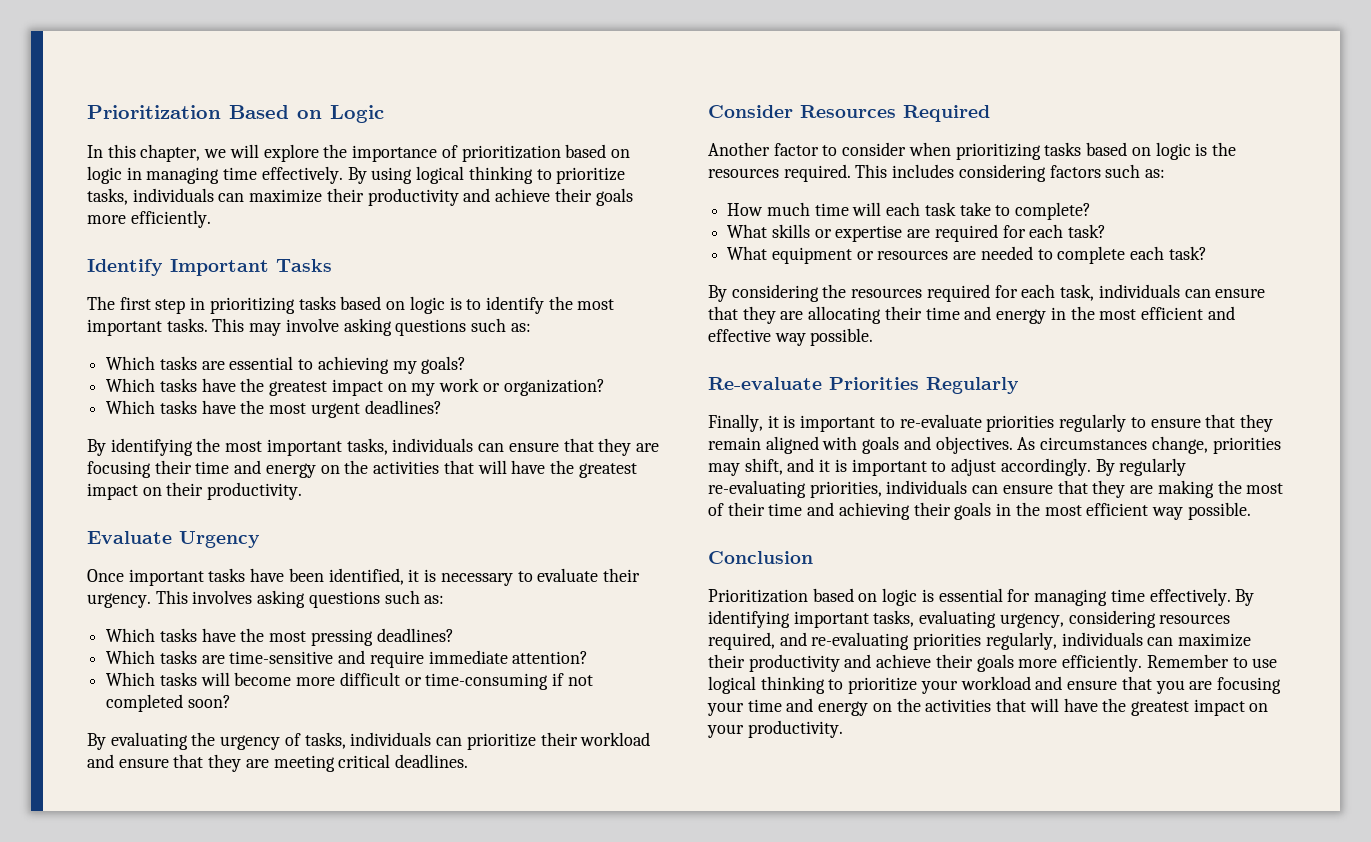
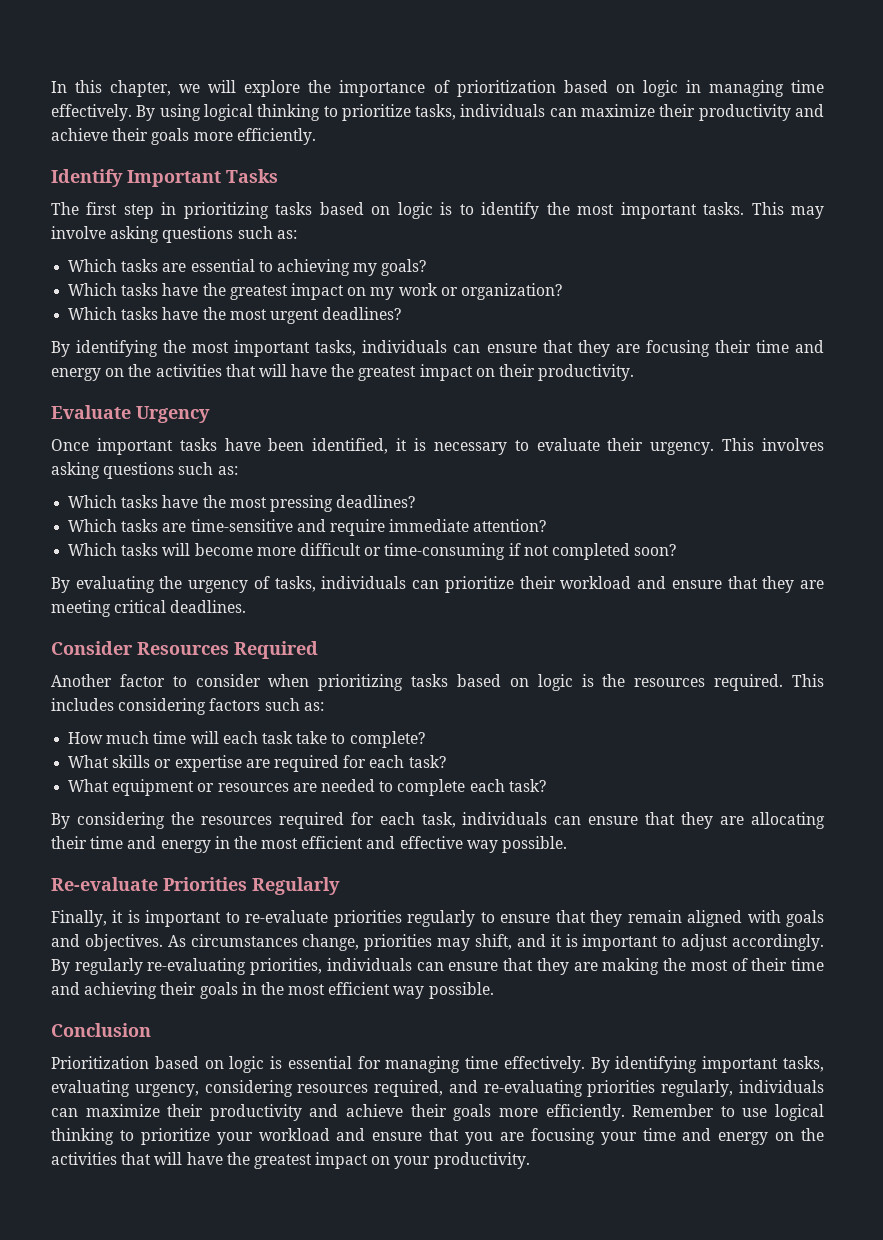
- Prioritization Based on Logic

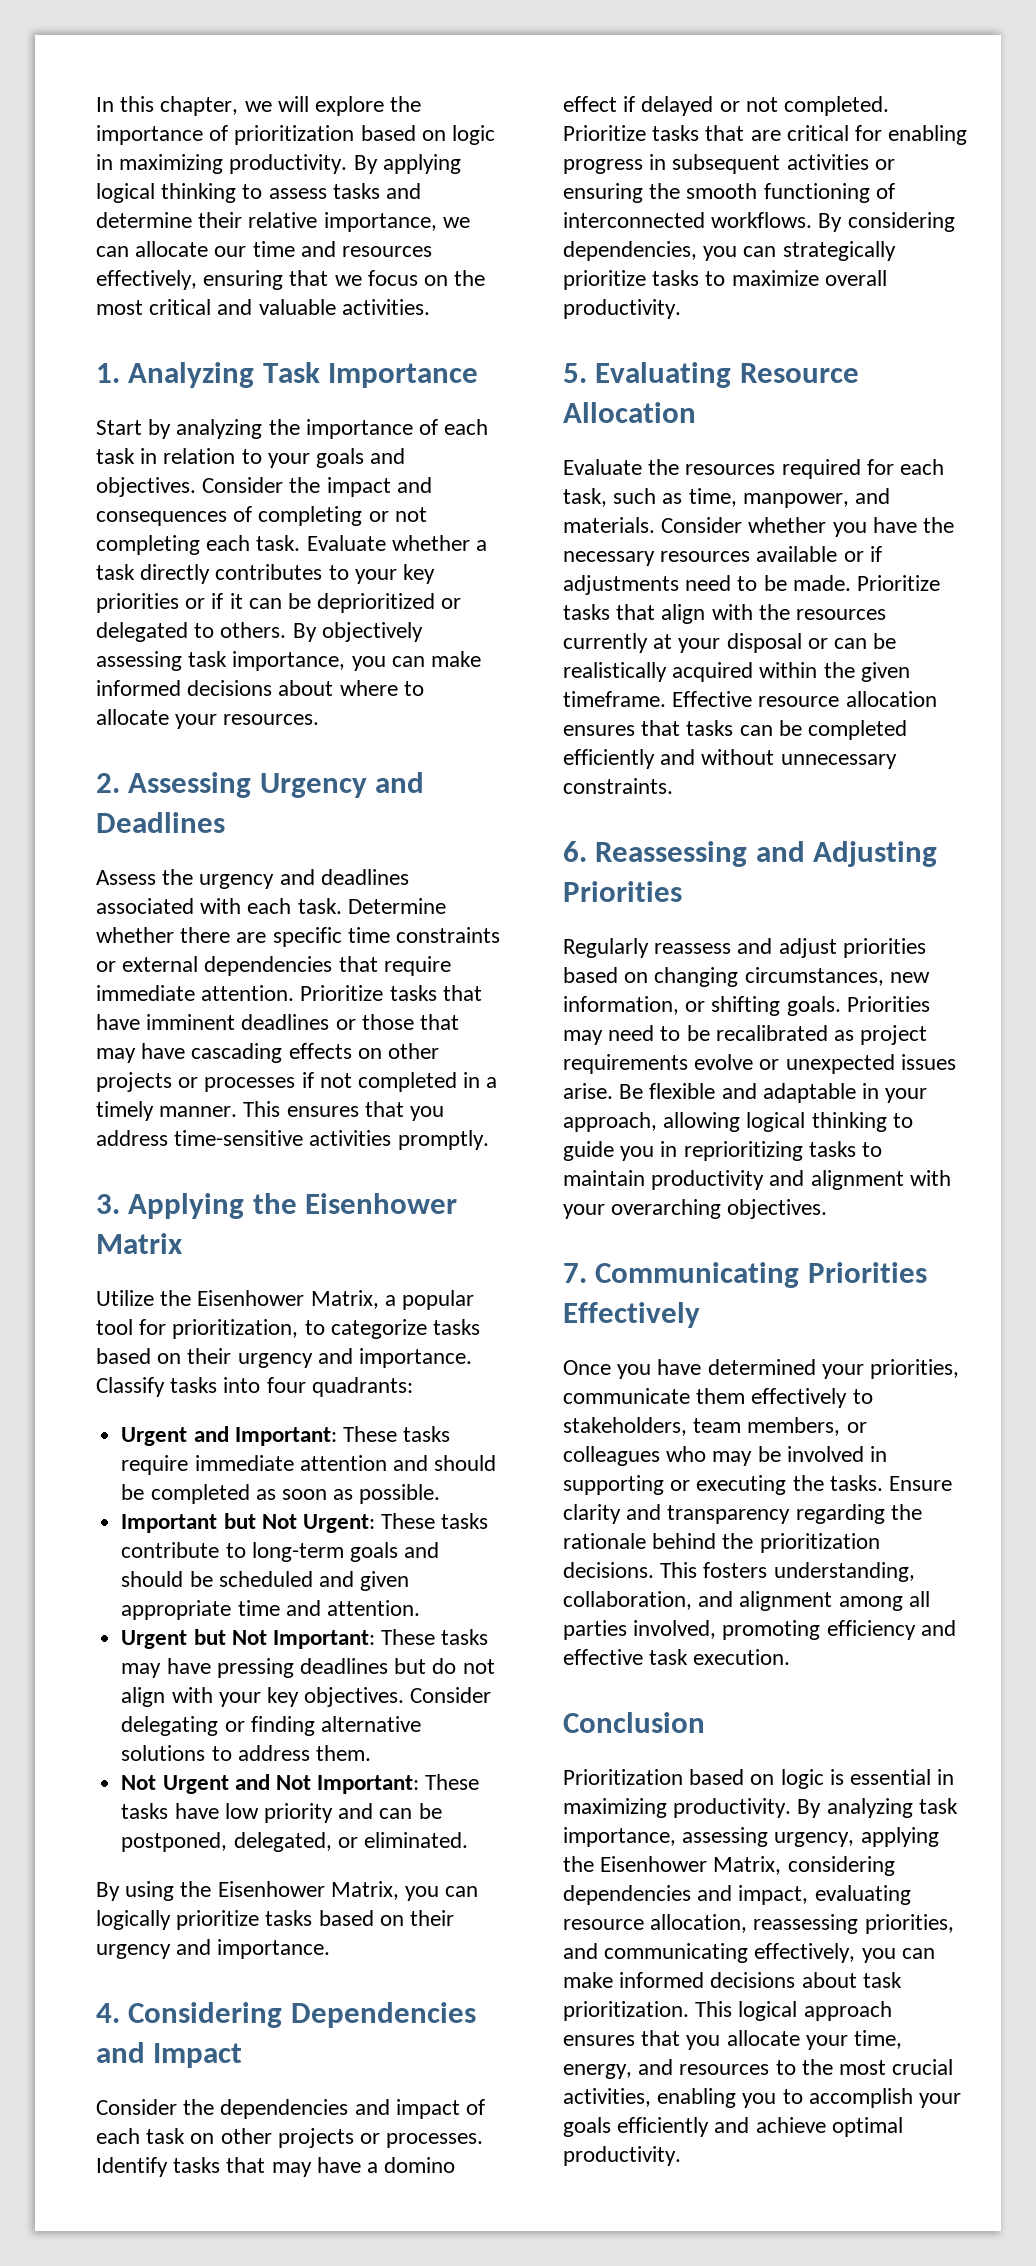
- In this chapter, we will explore the importance of prioritization based on logic in managing time effectively. By using logical thinking to prioritize tasks, individuals can maximize their productivity and achieve their goals more efficiently.
- Identify Important Tasks
- The first step in prioritizing tasks based on logic is to identify the most important tasks. This may involve asking questions such as:
- Which tasks are essential to achieving my goals?
- Which tasks have the greatest impact on my work or organization?
- Which tasks have the most urgent deadlines?
- By identifying the most important tasks, individuals can ensure that they are focusing their time and energy on the activities that will have the greatest impact on their productivity.
- Evaluate Urgency
- Once important tasks have been identified, it is necessary to evaluate their urgency. This involves asking questions such as:
- Which tasks have the most pressing deadlines?
- Which tasks are time-sensitive and require immediate attention?
- Which tasks will become more difficult or time-consuming if not completed soon?
- By evaluating the urgency of tasks, individuals can prioritize their workload and ensure that they are meeting critical deadlines.
- Consider Resources Required
- Another factor to consider when prioritizing tasks based on logic is the resources required. This includes considering factors such as:
- How much time will each task take to complete?
- What skills or expertise are required for each task?
- What equipment or resources are needed to complete each task?
- By considering the resources required for each task, individuals can ensure that they are allocating their time and energy in the most efficient and effective way possible.
- Re-evaluate Priorities Regularly
- Finally, it is important to re-evaluate priorities regularly to ensure that they remain aligned with goals and objectives. As circumstances change, priorities may shift, and it is important to adjust accordingly. By regularly re-evaluating priorities, individuals can ensure that they are making the most of their time and achieving their goals in the most efficient way possible.
+ In this chapter, we will explore the importance of prioritization based on logic in maximizing productivity. By applying logical thinking to assess tasks and determine their relative importance, we can allocate our time and resources effectively, ensuring that we focus on the most critical and valuable activities.
+ 1. Analyzing Task Importance
+ Start by analyzing the importance of each task in relation to your goals and objectives. Consider the impact and consequences of completing or not completing each task. Evaluate whether a task directly contributes to your key priorities or if it can be deprioritized or delegated to others. By objectively assessing task importance, you can make informed decisions about where to allocate your resources.
+ 2. Assessing Urgency and Deadlines
+ Assess the urgency and deadlines associated with each task. Determine whether there are specific time constraints or external dependencies that require immediate attention. Prioritize tasks that have imminent deadlines or those that may have cascading effects on other projects or processes if not completed in a timely manner. This ensures that you address time-sensitive activities promptly.
+ 3. Applying the Eisenhower Matrix
+ Utilize the Eisenhower Matrix, a popular tool for prioritization, to categorize tasks based on their urgency and importance. Classify tasks into four quadrants:
+ Urgent and Important: These tasks require immediate attention and should be completed as soon as possible.
+ Important but Not Urgent: These tasks contribute to long-term goals and should be scheduled and given appropriate time and attention.
+ Urgent but Not Important: These tasks may have pressing deadlines but do not align with your key objectives. Consider delegating or finding alternative solutions to address them.
+ Not Urgent and Not Important: These tasks have low priority and can be postponed, delegated, or eliminated.
+ By using the Eisenhower Matrix, you can logically prioritize tasks based on their urgency and importance.
+ 4. Considering Dependencies and Impact
+ Consider the dependencies and impact of each task on other projects or processes. Identify tasks that may have a domino effect if delayed or not completed. Prioritize tasks that are critical for enabling progress in subsequent activities or ensuring the smooth functioning of interconnected workflows. By considering dependencies, you can strategically prioritize tasks to maximize overall productivity.
+ 5. Evaluating Resource Allocation
+ Evaluate the resources required for each task, such as time, manpower, and materials. Consider whether you have the necessary resources available or if adjustments need to be made. Prioritize tasks that align with the resources currently at your disposal or can be realistically acquired within the given timeframe. Effective resource allocation ensures that tasks can be completed efficiently and without unnecessary constraints.
+ 6. Reassessing and Adjusting Priorities
+ Regularly reassess and adjust priorities based on changing circumstances, new information, or shifting goals. Priorities may need to be recalibrated as project requirements evolve or unexpected issues arise. Be flexible and adaptable in your approach, allowing logical thinking to guide you in reprioritizing tasks to maintain productivity and alignment with your overarching objectives.
+ 7. Communicating Priorities Effectively
+ Once you have determined your priorities, communicate them effectively to stakeholders, team members, or colleagues who may be involved in supporting or executing the tasks. Ensure clarity and transparency regarding the rationale behind the prioritization decisions. This fosters understanding, collaboration, and alignment among all parties involved, promoting efficiency and effective task execution.
- Prioritization based on logic is essential for managing time effectively. By identifying important tasks, evaluating urgency, considering resources required, and re-evaluating priorities regularly, individuals can maximize their productivity and achieve their goals more efficiently. Remember to use logical thinking to prioritize your workload and ensure that you are focusing your time and energy on the activities that will have the greatest impact on your productivity.
+ Prioritization based on logic is essential in maximizing productivity. By analyzing task importance, assessing urgency, applying the Eisenhower Matrix, considering dependencies and impact, evaluating resource allocation, reassessing priorities, and communicating effectively, you can make informed decisions about task prioritization. This logical approach ensures that you allocate your time, energy, and resources to the most crucial activities, enabling you to accomplish your goals efficiently and achieve optimal productivity.

